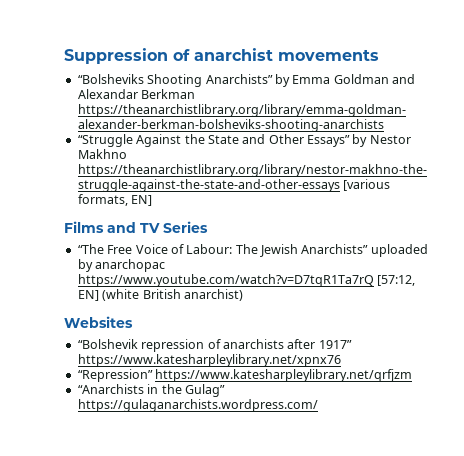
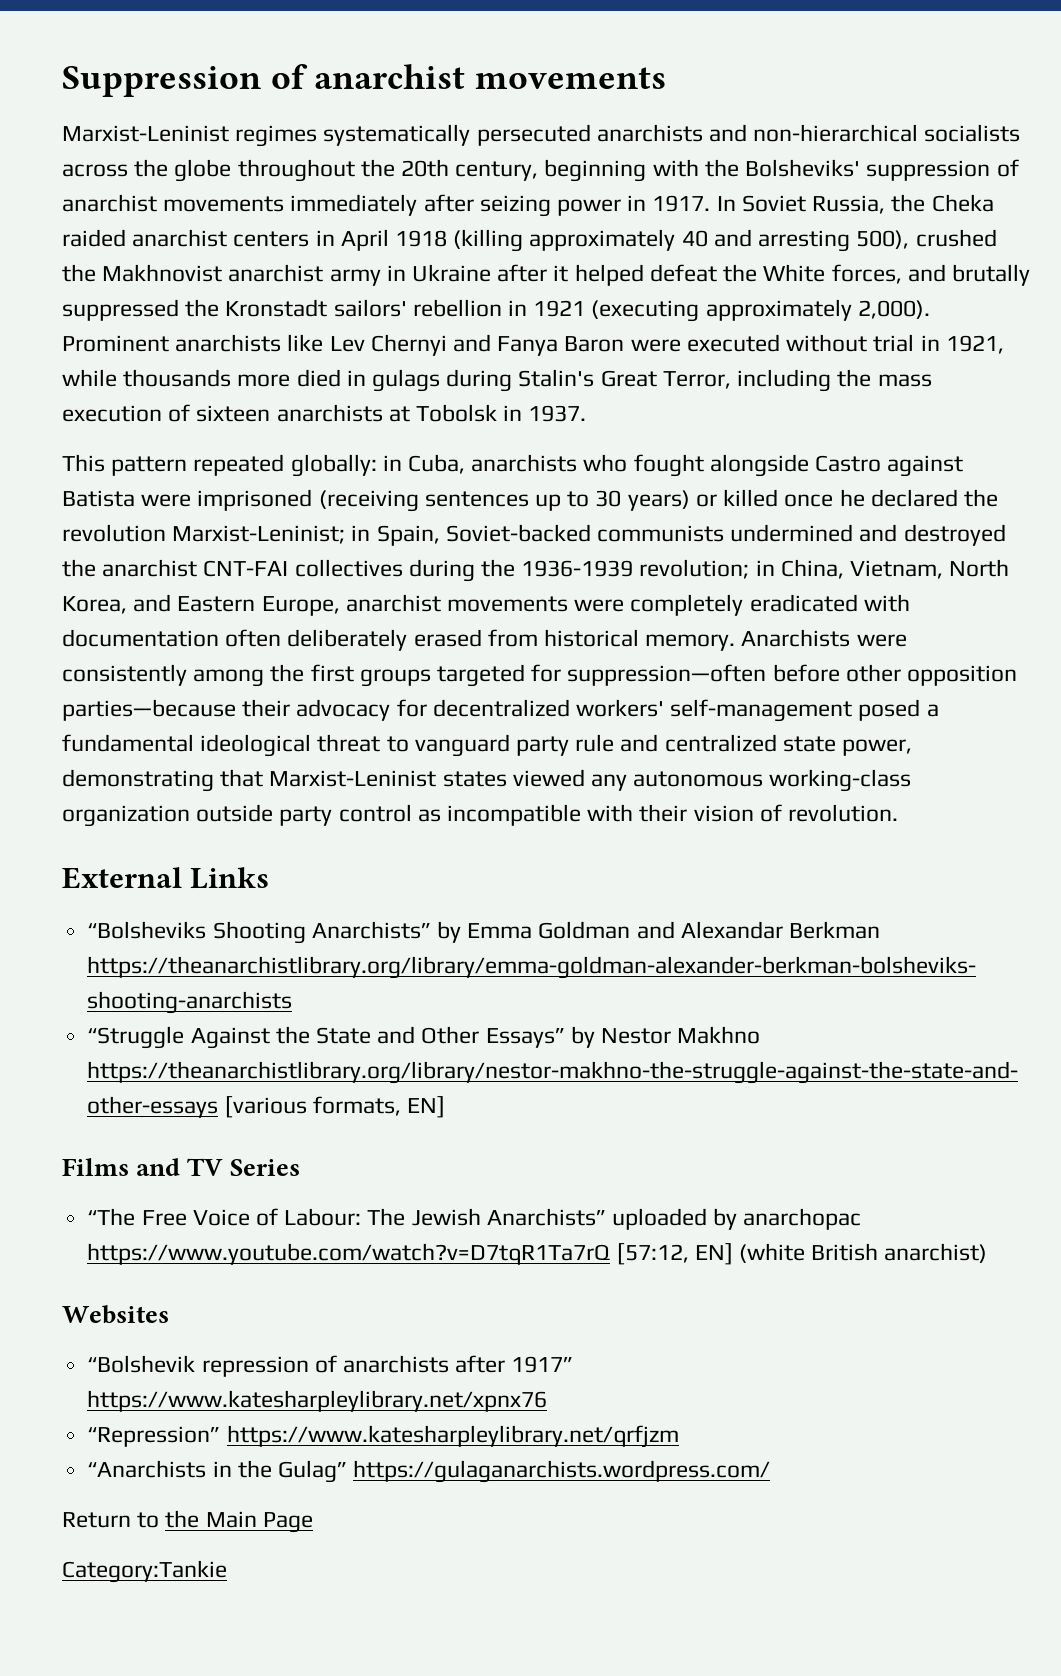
+ Marxist-Leninist regimes systematically persecuted anarchists and non-hierarchical socialists across the globe throughout the 20th century, beginning with the Bolsheviks' suppression of anarchist movements immediately after seizing power in 1917. In Soviet Russia, the Cheka raided anarchist centers in April 1918 (killing approximately 40 and arresting 500), crushed the Makhnovist anarchist army in Ukraine after it helped defeat the White forces, and brutally suppressed the Kronstadt sailors' rebellion in 1921 (executing approximately 2,000). Prominent anarchists like Lev Chernyi and Fanya Baron were executed without trial in 1921, while thousands more died in gulags during Stalin's Great Terror, including the mass execution of sixteen anarchists at Tobolsk in 1937.
+ This pattern repeated globally: in Cuba, anarchists who fought alongside Castro against Batista were imprisoned (receiving sentences up to 30 years) or killed once he declared the revolution Marxist-Leninist; in Spain, Soviet-backed communists undermined and destroyed the anarchist CNT-FAI collectives during the 1936-1939 revolution; in China, Vietnam, North Korea, and Eastern Europe, anarchist movements were completely eradicated with documentation often deliberately erased from historical memory. Anarchists were consistently among the first groups targeted for suppression—often before other opposition parties—because their advocacy for decentralized workers' self-management posed a fundamental ideological threat to vanguard party rule and centralized state power, demonstrating that Marxist-Leninist states viewed any autonomous working-class organization outside party control as incompatible with their vision of revolution.
+ External Links
+ Return to the Main Page
+ Category:Tankie

